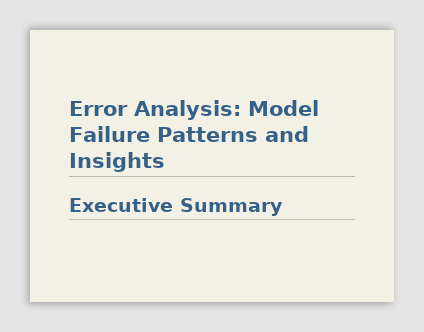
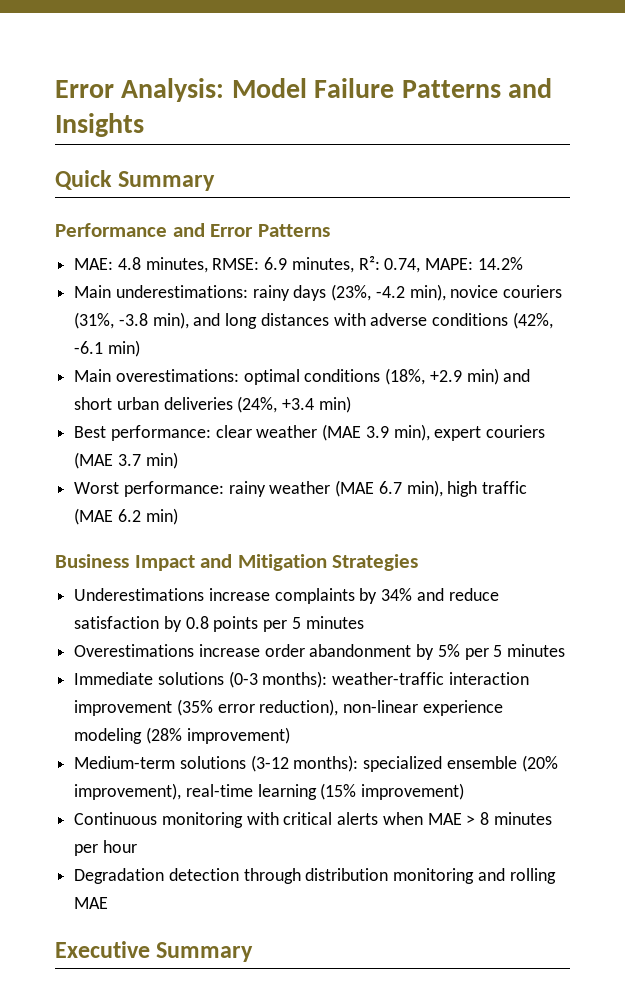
+ Quick Summary
+ Performance and Error Patterns
+ MAE: 4.8 minutes, RMSE: 6.9 minutes, R²: 0.74, MAPE: 14.2%
+ Main underestimations: rainy days (23%, -4.2 min), novice couriers (31%, -3.8 min), and long distances with adverse conditions (42%, -6.1 min)
+ Main overestimations: optimal conditions (18%, +2.9 min) and short urban deliveries (24%, +3.4 min)
+ Best performance: clear weather (MAE 3.9 min), expert couriers (MAE 3.7 min)
+ Worst performance: rainy weather (MAE 6.7 min), high traffic (MAE 6.2 min)
+ Business Impact and Mitigation Strategies
+ Underestimations increase complaints by 34% and reduce satisfaction by 0.8 points per 5 minutes
+ Overestimations increase order abandonment by 5% per 5 minutes
+ Immediate solutions (0-3 months): weather-traffic interaction improvement (35% error reduction), non-linear experience modeling (28% improvement)
+ Medium-term solutions (3-12 months): specialized ensemble (20% improvement), real-time learning (15% improvement)
+ Continuous monitoring with critical alerts when MAE > 8 minutes per hour
+ Degradation detection through distribution monitoring and rolling MAE

